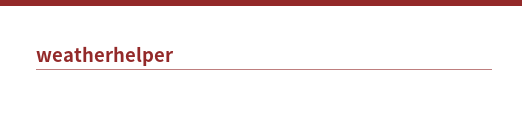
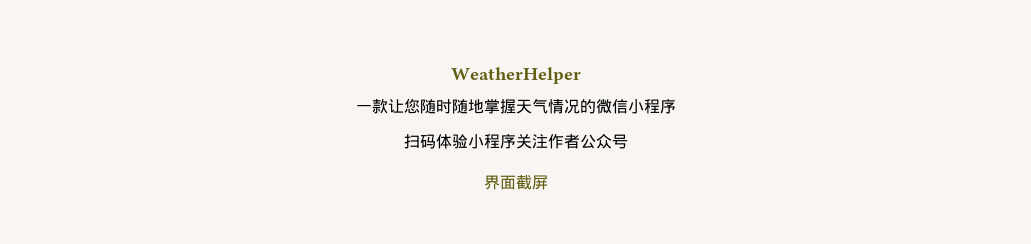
- weatherhelper
+ WeatherHelper
+ 一款让您随时随地掌握天气情况的微信小程序
+ 扫码体验小程序关注作者公众号
+ 界面截屏

